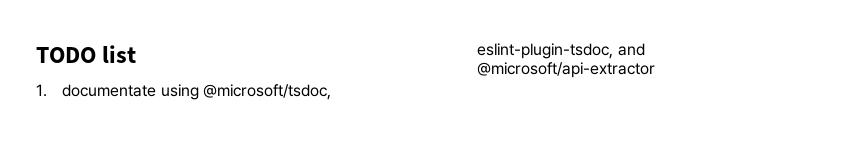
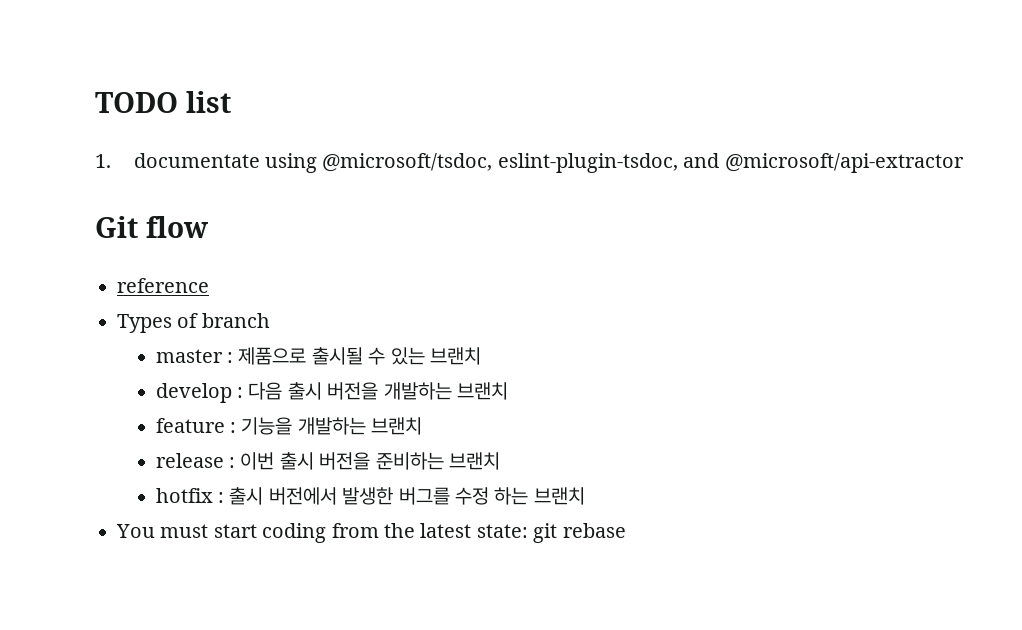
+ Git flow
+ reference
+ Types of branch
+ master : 제품으로 출시될 수 있는 브랜치
+ develop : 다음 출시 버전을 개발하는 브랜치
+ feature : 기능을 개발하는 브랜치
+ release : 이번 출시 버전을 준비하는 브랜치
+ hotfix : 출시 버전에서 발생한 버그를 수정 하는 브랜치
+ You must start coding from the latest state: git rebase

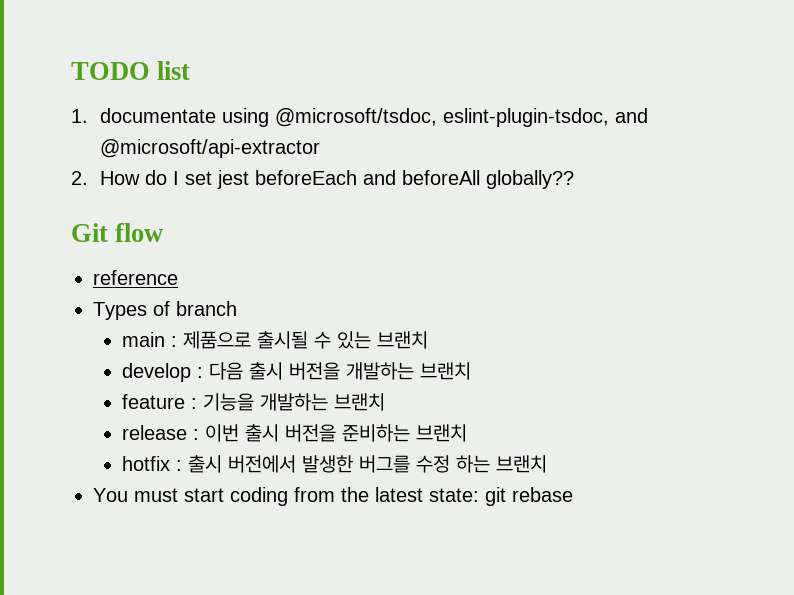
+ 2. How do I set jest beforeEach and beforeAll globally??
- master : 제품으로 출시될 수 있는 브랜치
+ main : 제품으로 출시될 수 있는 브랜치

